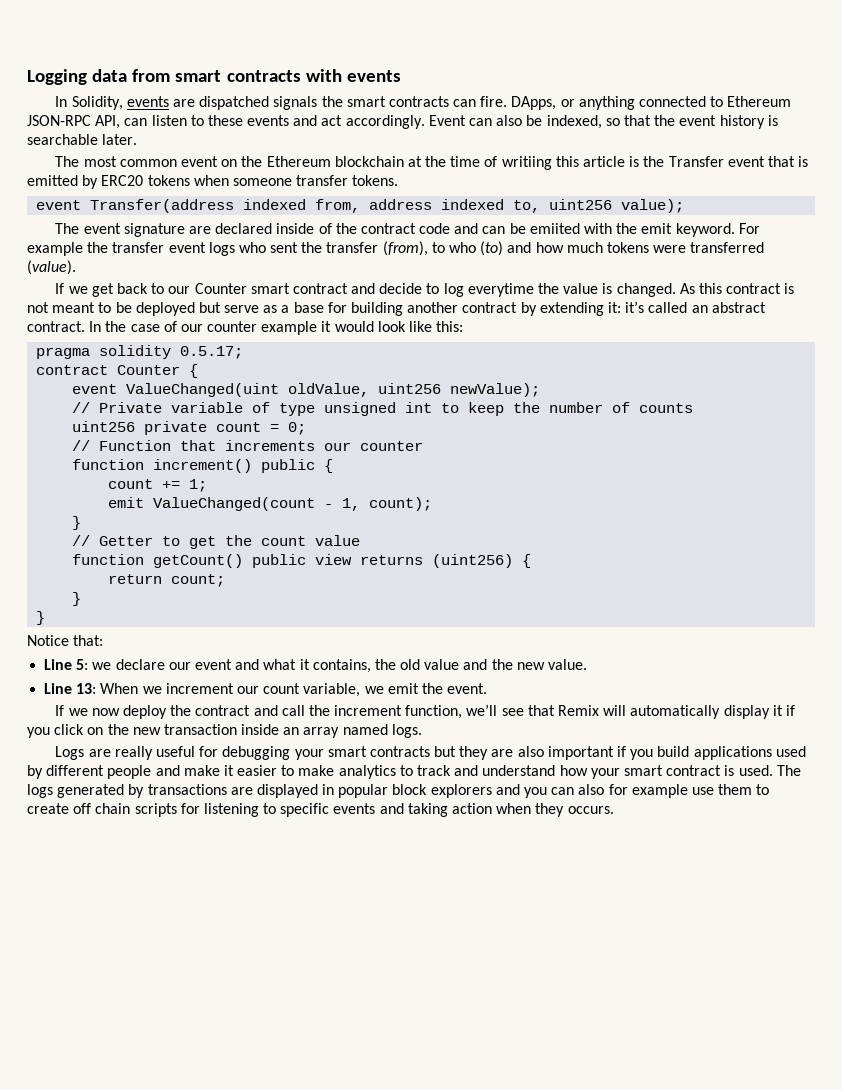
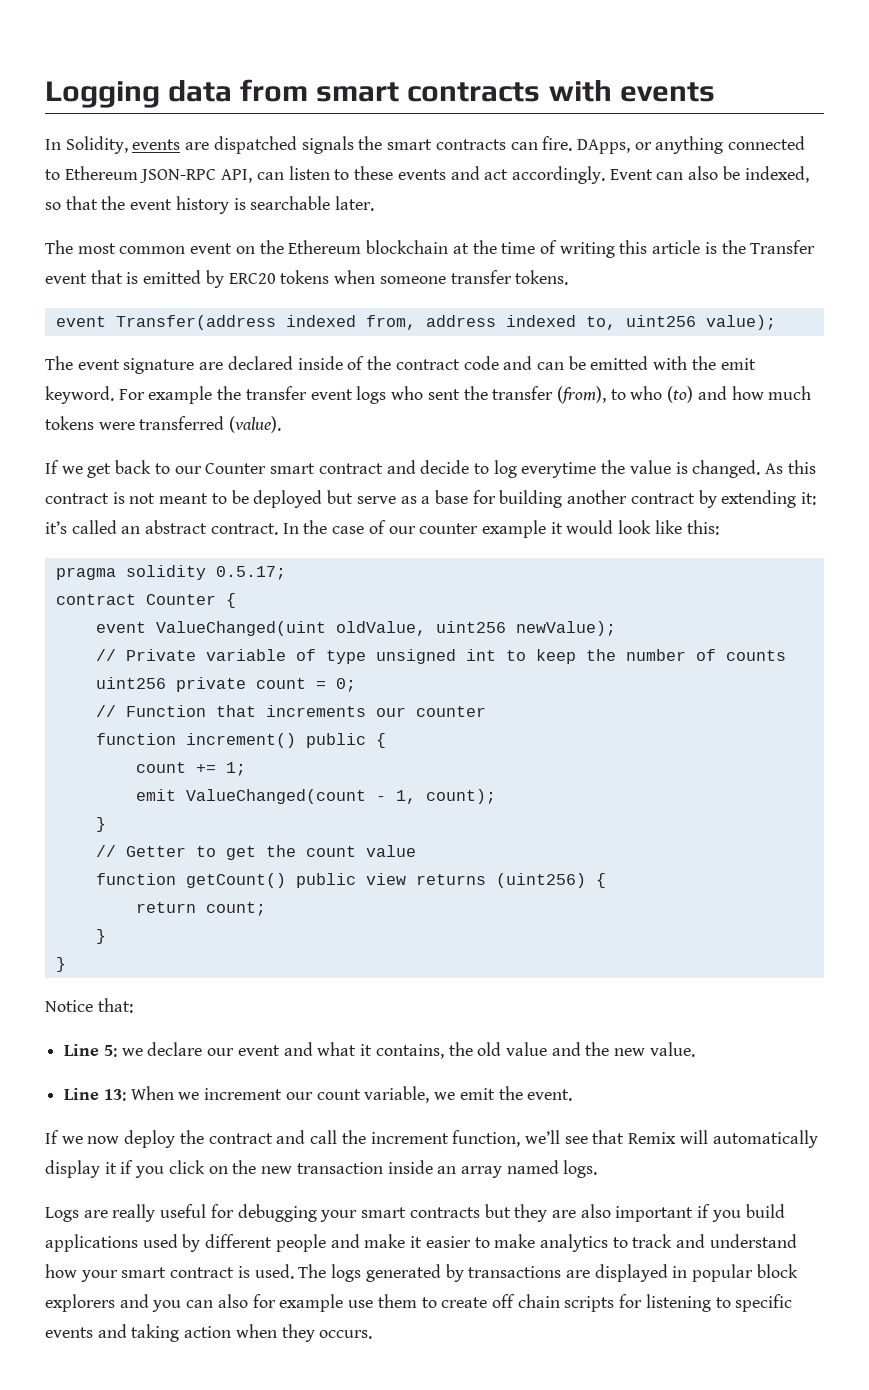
- The most common event on the Ethereum blockchain at the time of writiing this article is the Transfer event that is emitted by ERC20 tokens when someone transfer tokens.
+ The most common event on the Ethereum blockchain at the time of writing this article is the Transfer event that is emitted by ERC20 tokens when someone transfer tokens.
- The event signature are declared inside of the contract code and can be emiited with the emit keyword.
+ The event signature are declared inside of the contract code and can be emitted with the emit keyword.

